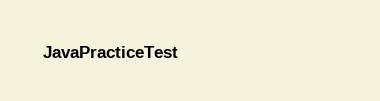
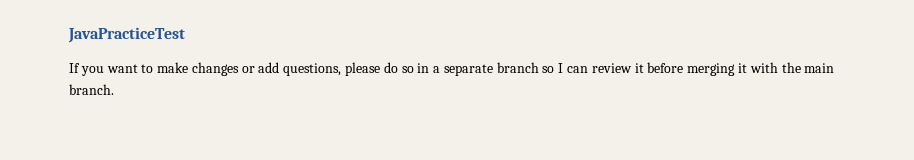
+ If you want to make changes or add questions, please do so in a separate branch so I can review it before merging it with the main branch.

